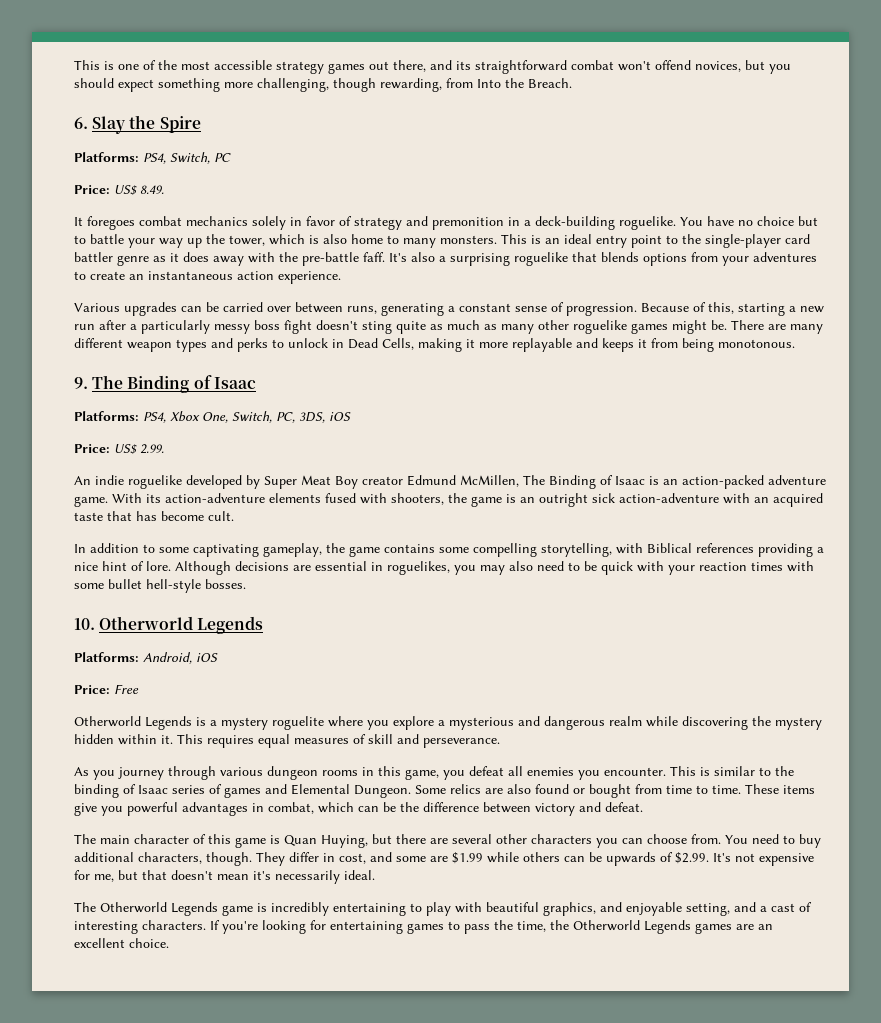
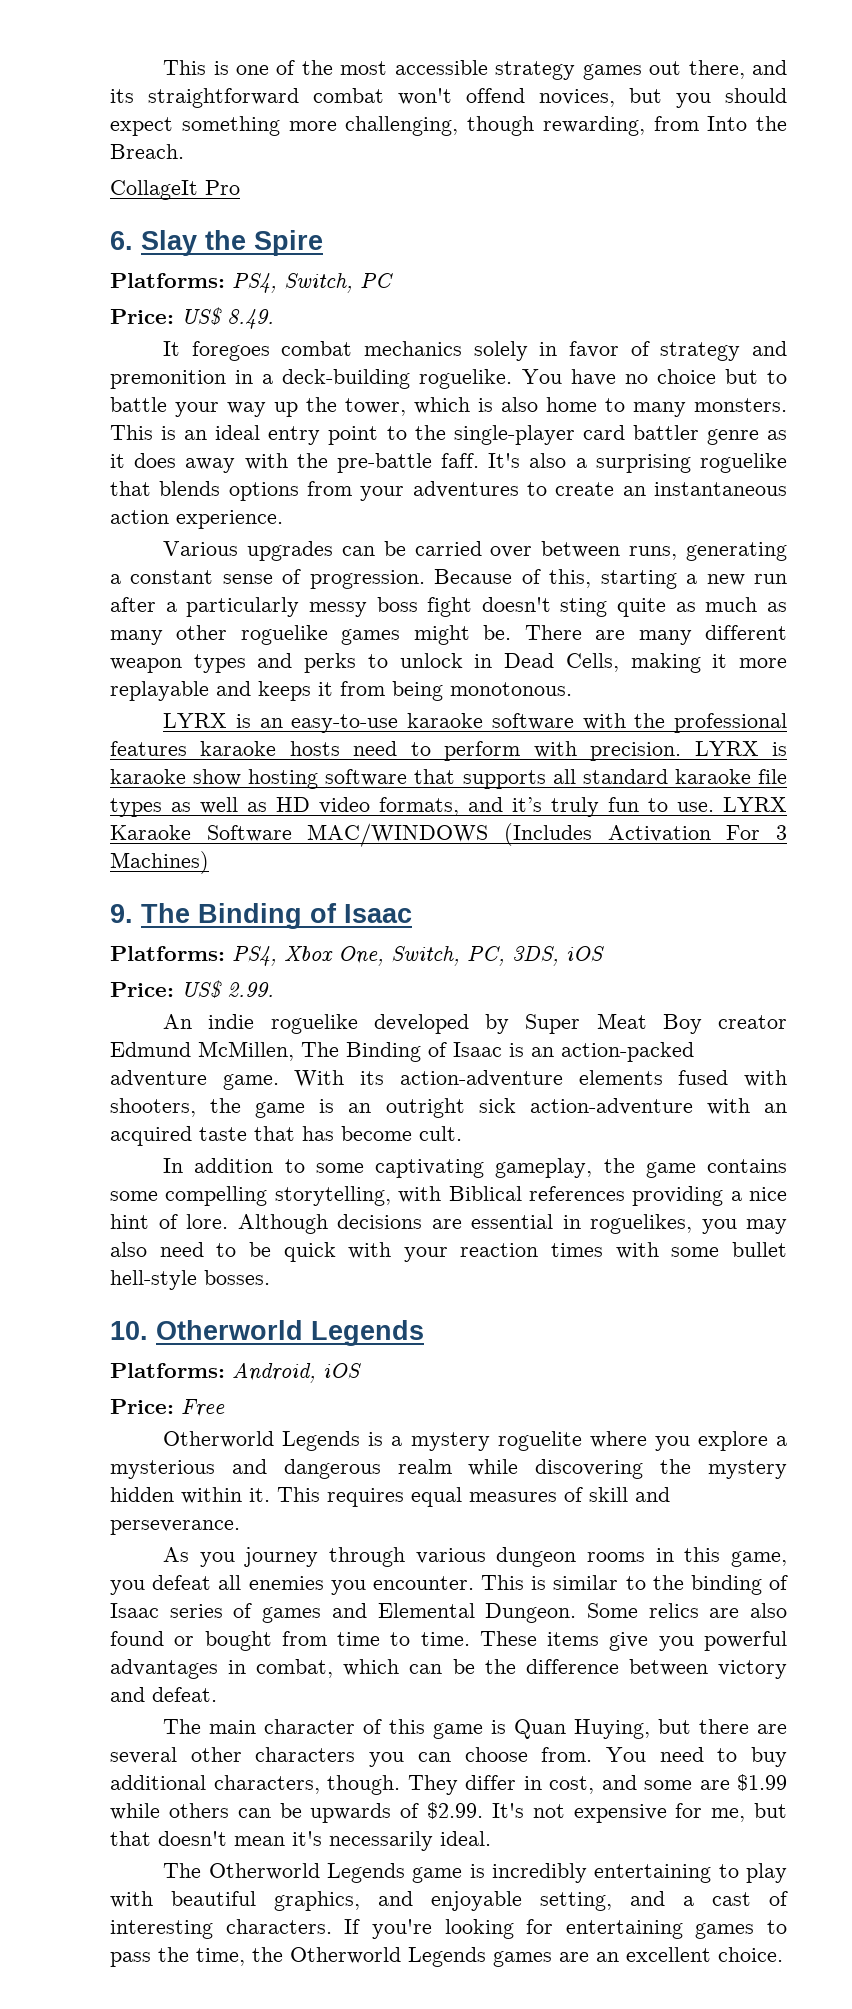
+ CollageIt Pro
+ LYRX is an easy-to-use karaoke software with the professional features karaoke hosts need to perform with precision. LYRX is karaoke show hosting software that supports all standard karaoke file types as well as HD video formats, and it’s truly fun to use. LYRX Karaoke Software MAC/WINDOWS (Includes Activation For 3 Machines)

